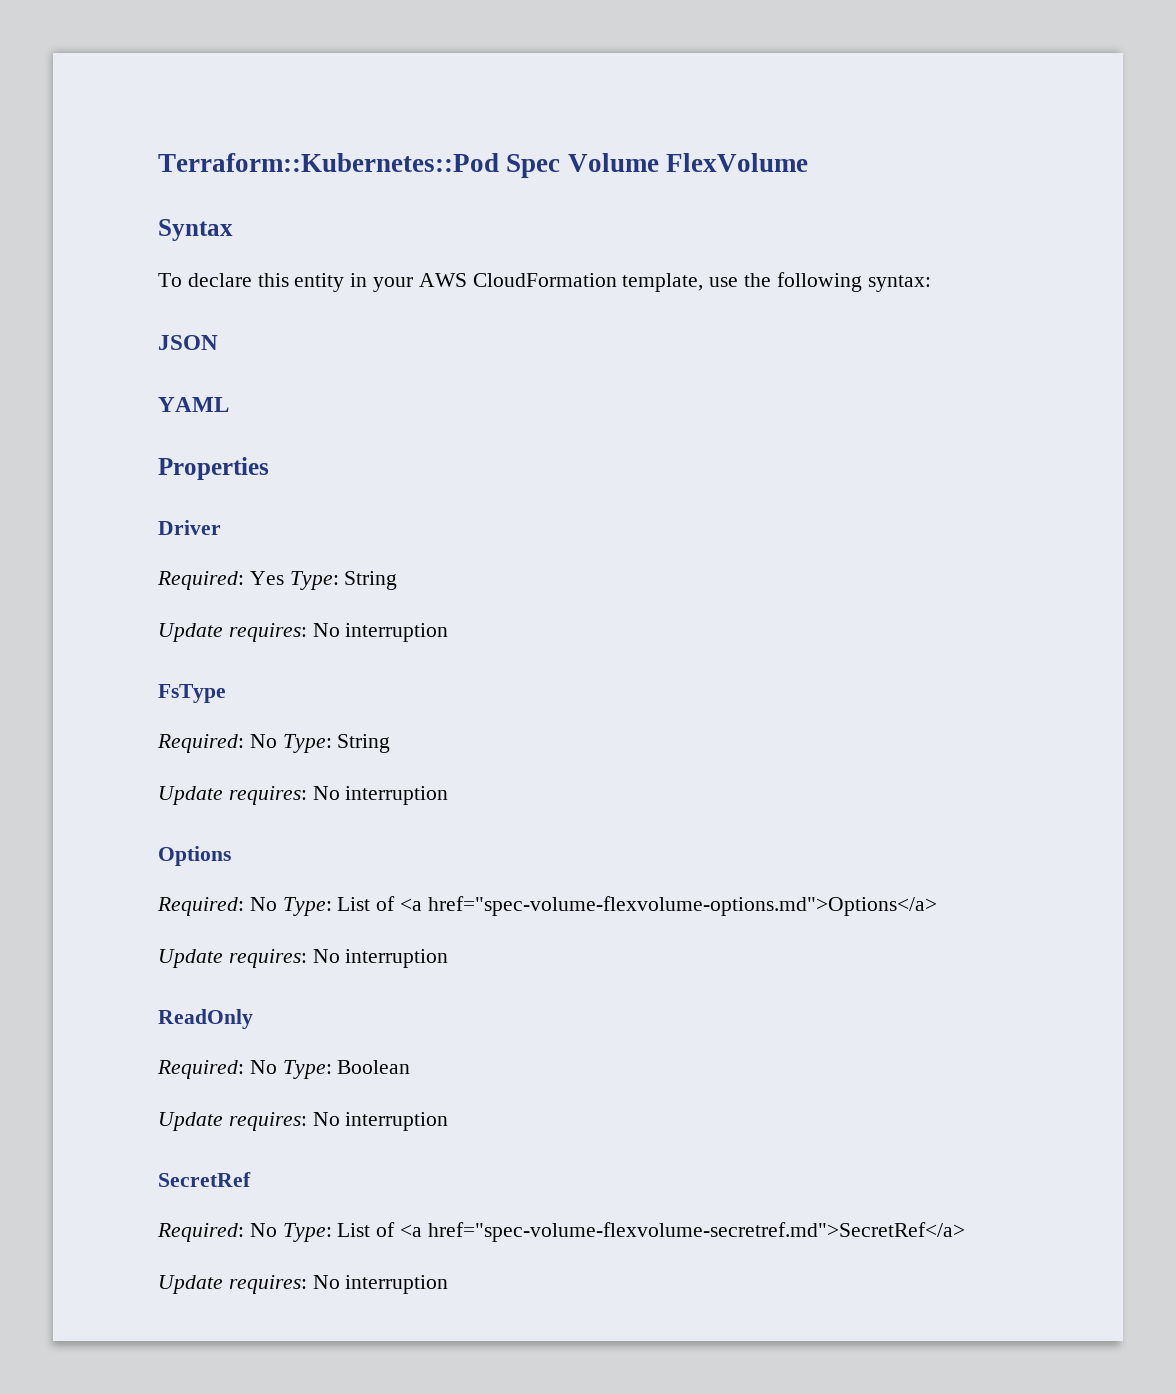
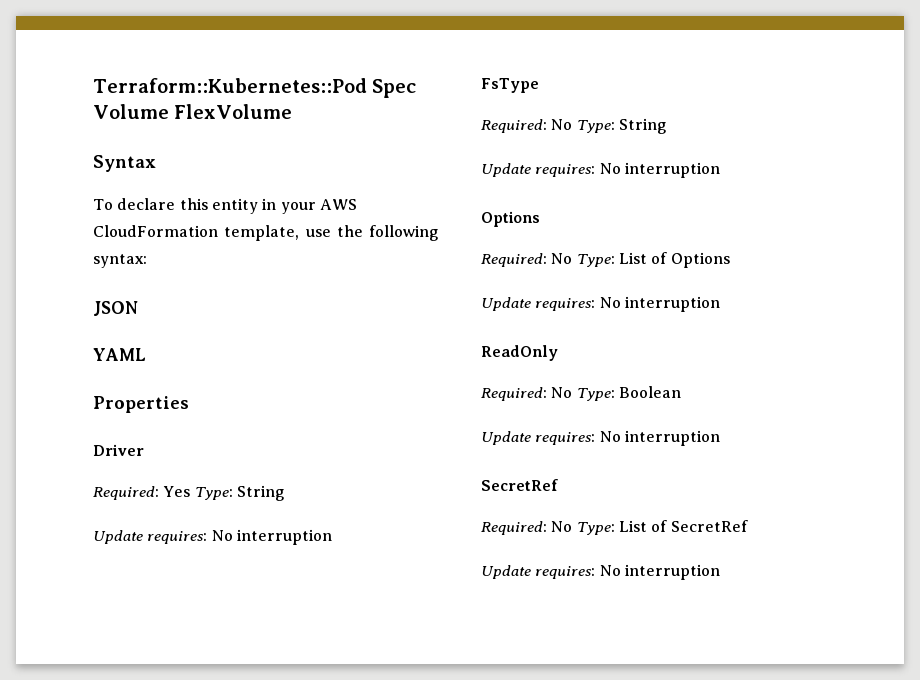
- Required: No Type: List of <a href="spec-volume-flexvolume-options.md">Options</a>
+ Required: No Type: List of Options
- Required: No Type: List of <a href="spec-volume-flexvolume-secretref.md">SecretRef</a>
+ Required: No Type: List of SecretRef

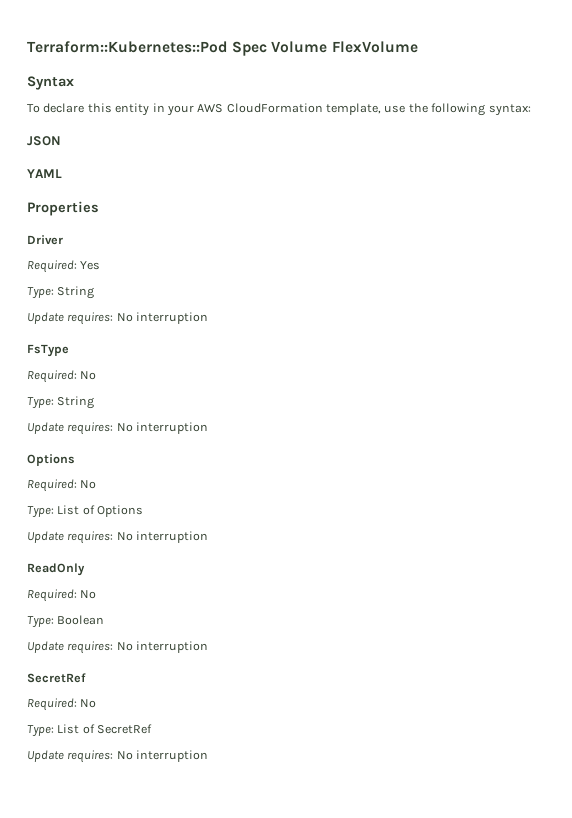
- Required: Yes Type: String
+ Required: Yes
+ Type: String
  FsType
- Required: No Type: String
+ Required: No
+ Type: String
  Update requires: No interruption
  Options
- Required: No Type: List of Options
+ Required: No
+ Type: List of Options
  ReadOnly
- Required: No Type: Boolean
+ Required: No
+ Type: Boolean
  Update requires: No interruption
  SecretRef
- Required: No Type: List of SecretRef
+ Required: No
+ Type: List of SecretRef

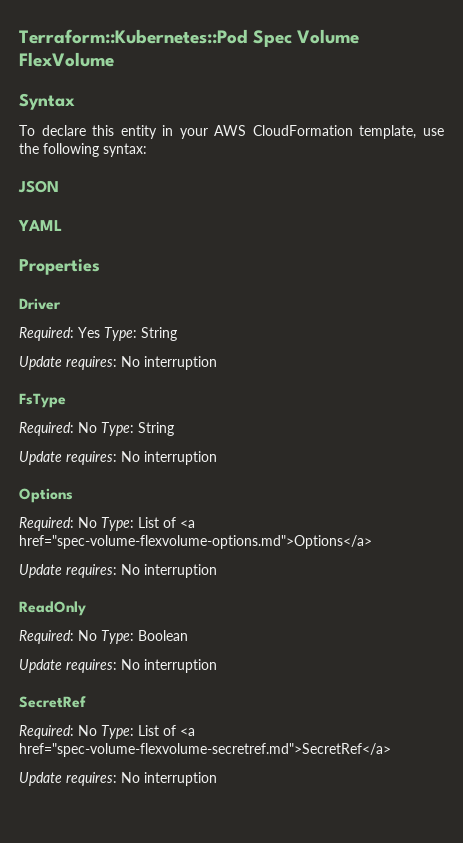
- Required: Yes
- Type: String
+ Required: Yes Type: String
  FsType
- Required: No
- Type: String
+ Required: No Type: String
  Update requires: No interruption
  Options
- Required: No
- Type: List of Options
+ Required: No Type: List of <a href="spec-volume-flexvolume-options.md">Options</a>
  ReadOnly
- Required: No
- Type: Boolean
+ Required: No Type: Boolean
  Update requires: No interruption
  SecretRef
- Required: No
- Type: List of SecretRef
+ Required: No Type: List of <a href="spec-volume-flexvolume-secretref.md">SecretRef</a>

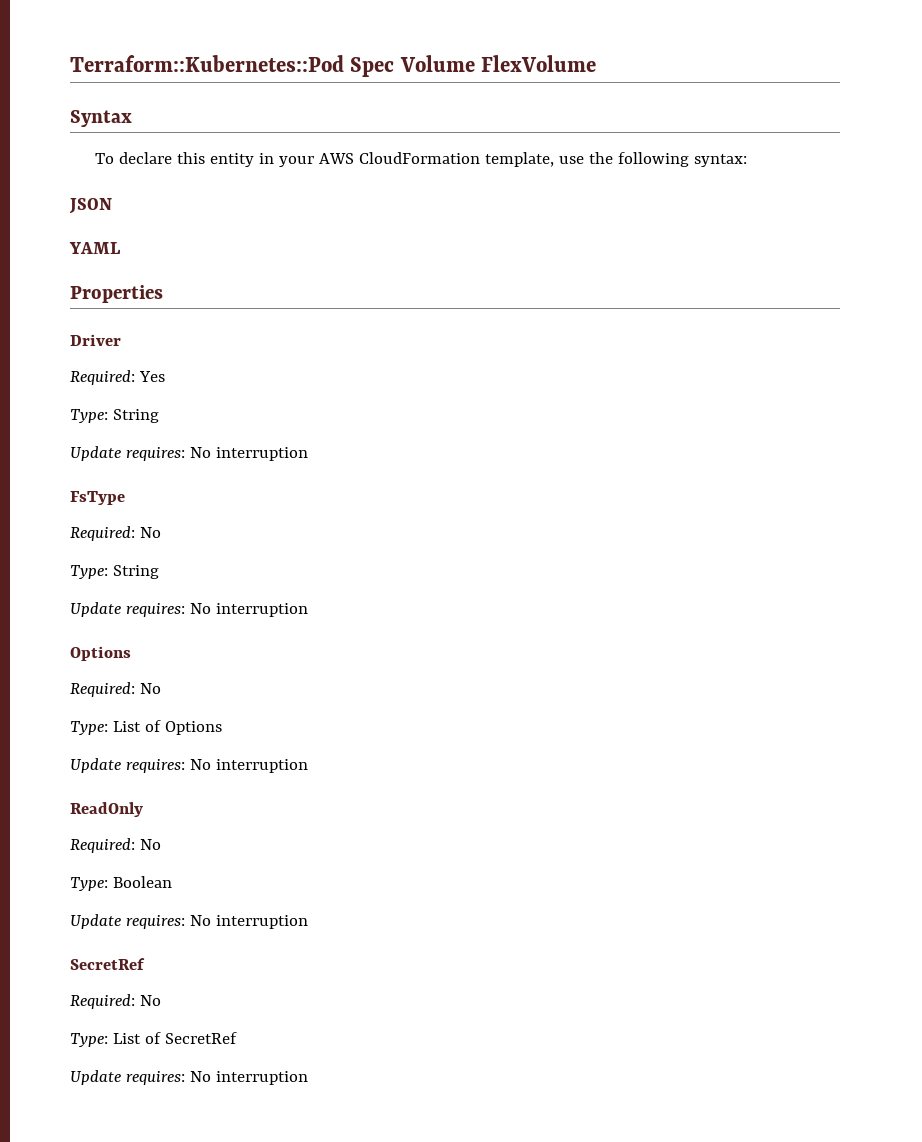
- Required: Yes Type: String
+ Required: Yes
+ Type: String
  FsType
- Required: No Type: String
+ Required: No
+ Type: String
  Update requires: No interruption
  Options
- Required: No Type: List of <a href="spec-volume-flexvolume-options.md">Options</a>
+ Required: No
+ Type: List of Options
  ReadOnly
- Required: No Type: Boolean
+ Required: No
+ Type: Boolean
  Update requires: No interruption
  SecretRef
- Required: No Type: List of <a href="spec-volume-flexvolume-secretref.md">SecretRef</a>
+ Required: No
+ Type: List of SecretRef

